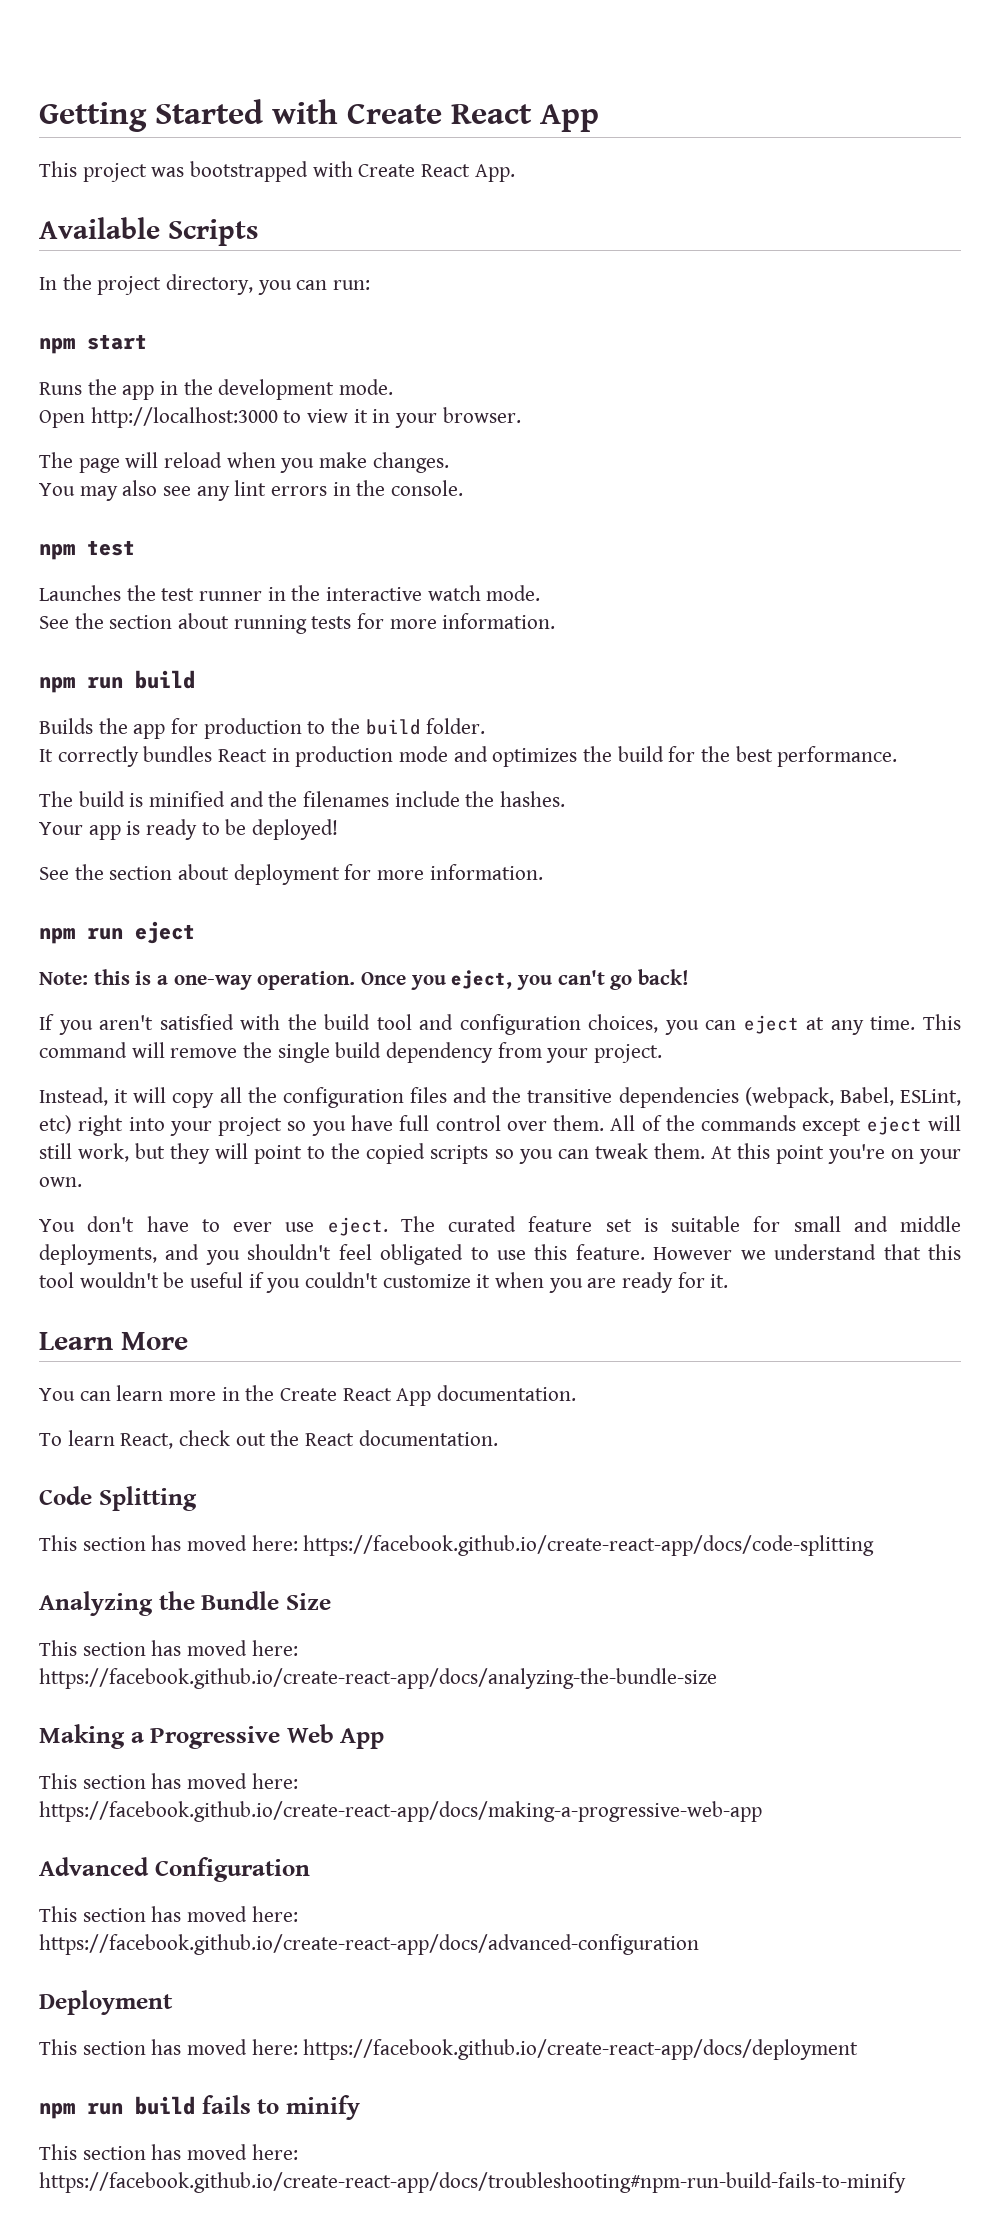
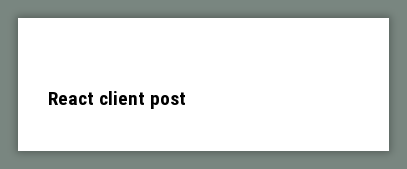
- Getting Started with Create React App
- This project was bootstrapped with Create React App.
- Available Scripts
- In the project directory, you can run:
- npm start
- Runs the app in the development mode.
- Open http://localhost:3000 to view it in your browser.
- The page will reload when you make changes.
- You may also see any lint errors in the console.
- npm test
- Launches the test runner in the interactive watch mode.
- See the section about running tests for more information.
- npm run build
- Builds the app for production to the build folder.
- It correctly bundles React in production mode and optimizes the build for the best performance.
- The build is minified and the filenames include the hashes.
- Your app is ready to be deployed!
- See the section about deployment for more information.
- npm run eject
- Note: this is a one-way operation. Once you eject, you can't go back!
- If you aren't satisfied with the build tool and configuration choices, you can eject at any time. This command will remove the single build dependency from your project.
- Instead, it will copy all the configuration files and the transitive dependencies (webpack, Babel, ESLint, etc) right into your project so you have full control over them. All of the commands except eject will still work, but they will point to the copied scripts so you can tweak them. At this point you're on your own.
- You don't have to ever use eject. The curated feature set is suitable for small and middle deployments, and you shouldn't feel obligated to use this feature. However we understand that this tool wouldn't be useful if you couldn't customize it when you are ready for it.
- Learn More
- You can learn more in the Create React App documentation.
- To learn React, check out the React documentation.
- Code Splitting
- This section has moved here: https://facebook.github.io/create-react-app/docs/code-splitting
- Analyzing the Bundle Size
- This section has moved here: https://facebook.github.io/create-react-app/docs/analyzing-the-bundle-size
- Making a Progressive Web App
- This section has moved here: https://facebook.github.io/create-react-app/docs/making-a-progressive-web-app
- Advanced Configuration
- This section has moved here: https://facebook.github.io/create-react-app/docs/advanced-configuration
- Deployment
- This section has moved here: https://facebook.github.io/create-react-app/docs/deployment
- npm run build fails to minify
- This section has moved here: https://facebook.github.io/create-react-app/docs/troubleshooting#npm-run-build-fails-to-minify
+ React client post

